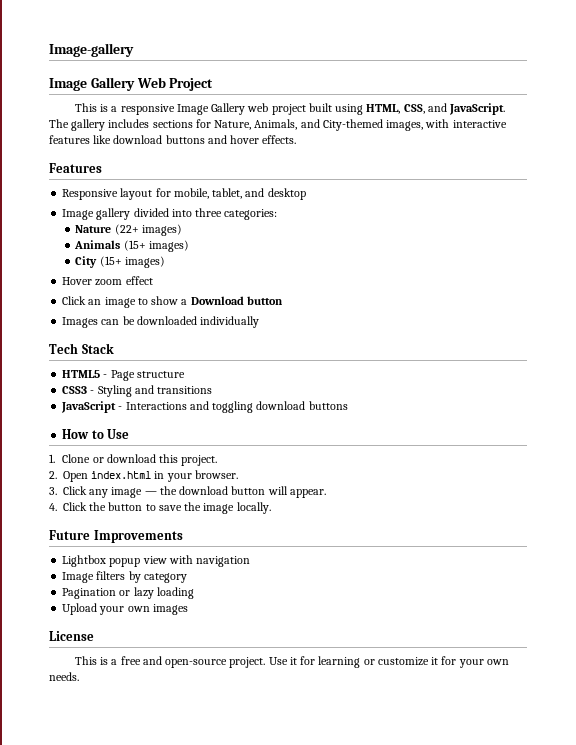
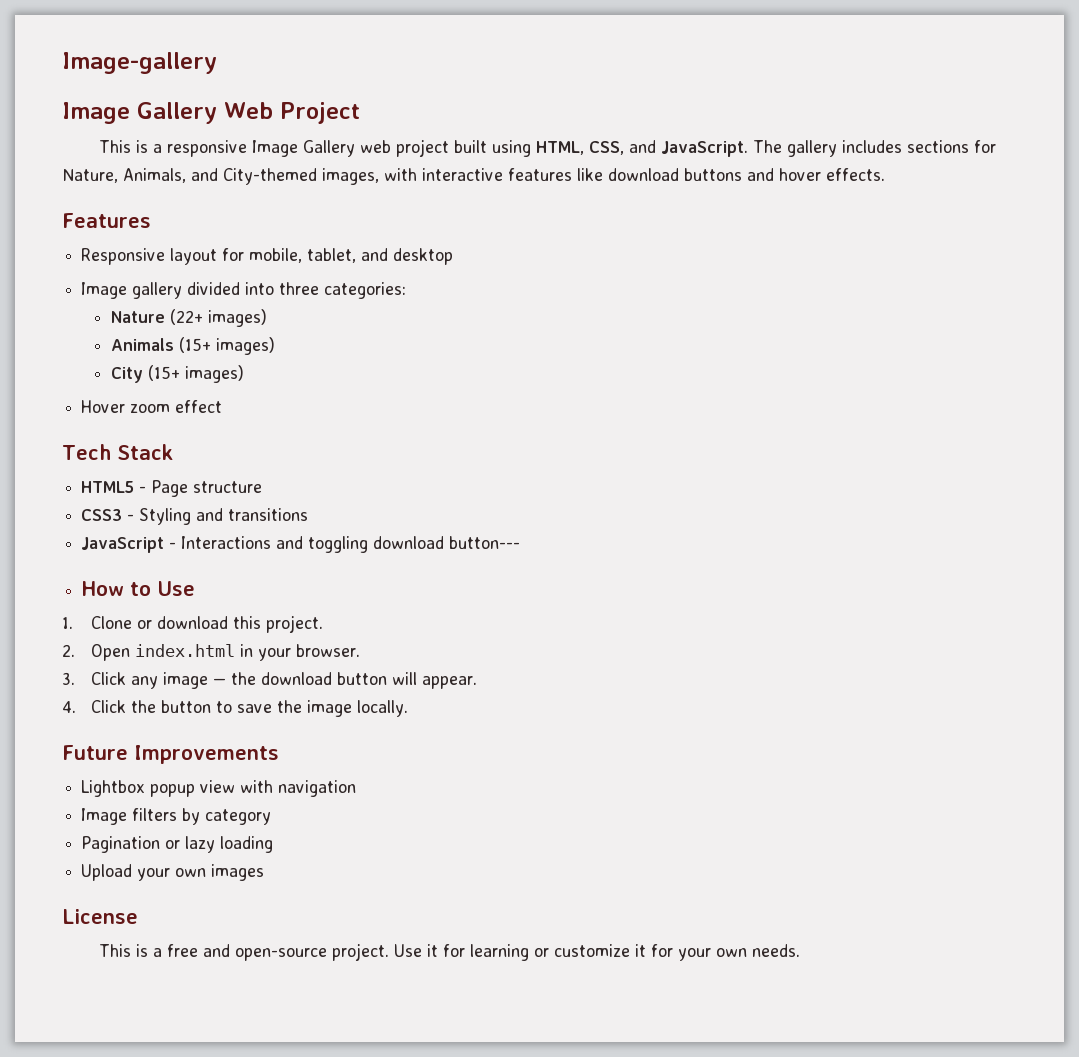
- Click an image to show a Download button
- Images can be downloaded individually
- JavaScript - Interactions and toggling download buttons
+ JavaScript - Interactions and toggling download button---

